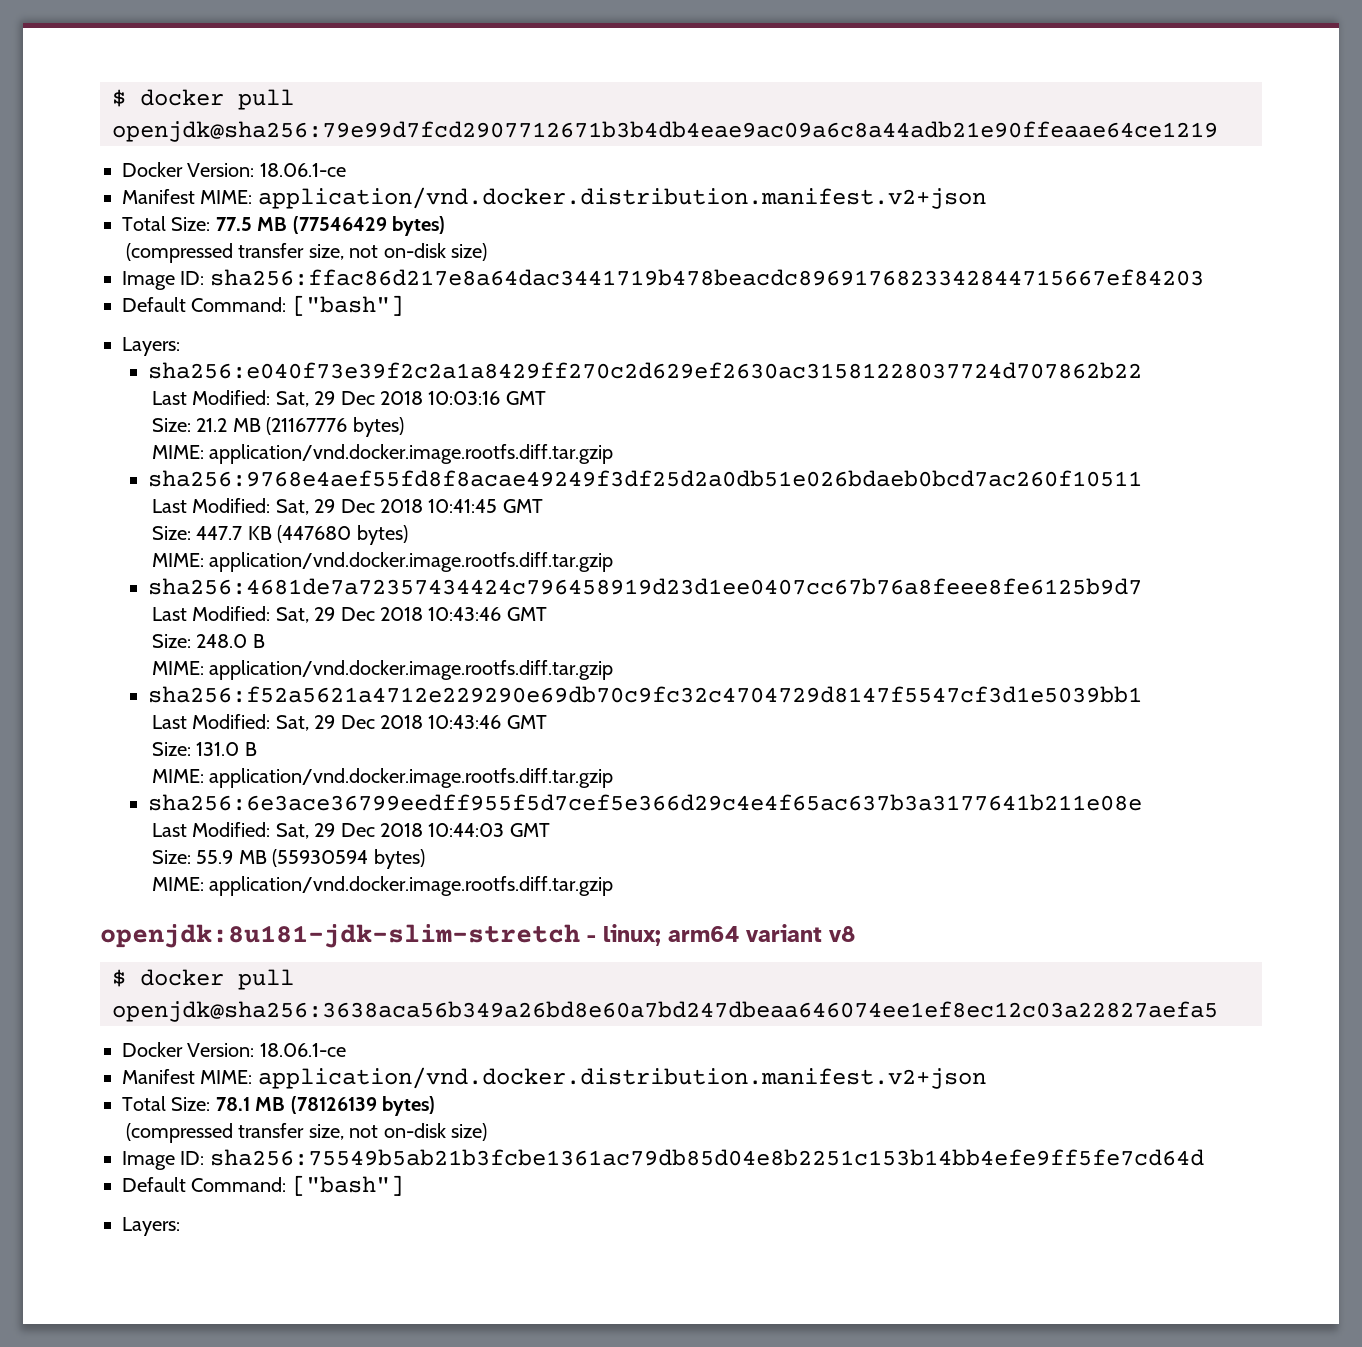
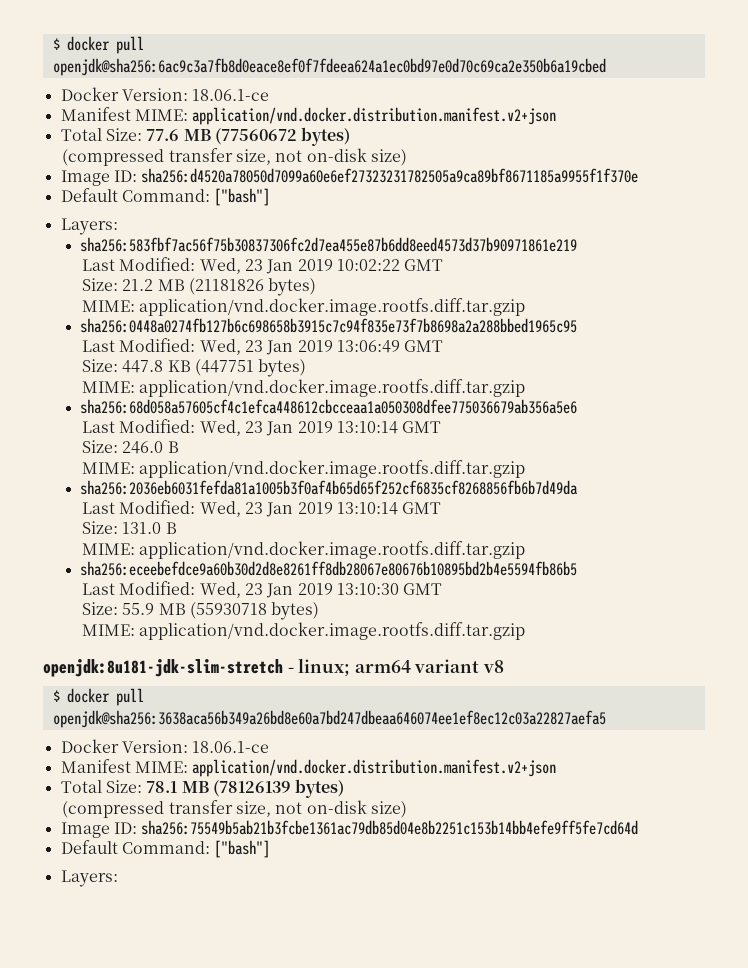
- $ docker pull openjdk@sha256:79e99d7fcd2907712671b3b4db4eae9ac09a6c8a44adb21e90ffeaae64ce1219
+ $ docker pull openjdk@sha256:6ac9c3a7fb8d0eace8ef0f7fdeea624a1ec0bd97e0d70c69ca2e350b6a19cbed
  Docker Version: 18.06.1-ce
  Manifest MIME: application/vnd.docker.distribution.manifest.v2+json
- Total Size: 77.5 MB (77546429 bytes)
+ Total Size: 77.6 MB (77560672 bytes)
  (compressed transfer size, not on-disk size)
- Image ID: sha256:ffac86d217e8a64dac3441719b478beacdc8969176823342844715667ef84203
+ Image ID: sha256:d4520a78050d7099a60e6ef27323231782505a9ca89bf8671185a9955f1f370e
- sha256:e040f73e39f2c2a1a8429ff270c2d629ef2630ac31581228037724d707862b22
- Last Modified: Sat, 29 Dec 2018 10:03:16 GMT
+ sha256:583fbf7ac56f75b30837306fc2d7ea455e87b6dd8eed4573d37b90971861e219
+ Last Modified: Wed, 23 Jan 2019 10:02:22 GMT
- Size: 21.2 MB (21167776 bytes)
+ Size: 21.2 MB (21181826 bytes)
  MIME: application/vnd.docker.image.rootfs.diff.tar.gzip
- sha256:9768e4aef55fd8f8acae49249f3df25d2a0db51e026bdaeb0bcd7ac260f10511
- Last Modified: Sat, 29 Dec 2018 10:41:45 GMT
- Size: 447.7 KB (447680 bytes)
+ sha256:0448a0274fb127b6c698658b3915c7c94f835e73f7b8698a2a288bbed1965c95
+ Last Modified: Wed, 23 Jan 2019 13:06:49 GMT
+ Size: 447.8 KB (447751 bytes)
  MIME: application/vnd.docker.image.rootfs.diff.tar.gzip
- sha256:4681de7a72357434424c796458919d23d1ee0407cc67b76a8feee8fe6125b9d7
- Last Modified: Sat, 29 Dec 2018 10:43:46 GMT
- Size: 248.0 B
+ sha256:68d058a57605cf4c1efca448612cbcceaa1a050308dfee775036679ab356a5e6
+ Last Modified: Wed, 23 Jan 2019 13:10:14 GMT
+ Size: 246.0 B
  MIME: application/vnd.docker.image.rootfs.diff.tar.gzip
- sha256:f52a5621a4712e229290e69db70c9fc32c4704729d8147f5547cf3d1e5039bb1
- Last Modified: Sat, 29 Dec 2018 10:43:46 GMT
+ sha256:2036eb6031fefda81a1005b3f0af4b65d65f252cf6835cf8268856fb6b7d49da
+ Last Modified: Wed, 23 Jan 2019 13:10:14 GMT
- sha256:6e3ace36799eedff955f5d7cef5e366d29c4e4f65ac637b3a3177641b211e08e
- Last Modified: Sat, 29 Dec 2018 10:44:03 GMT
+ sha256:eceebefdce9a60b30d2d8e8261ff8db28067e80676b10895bd2b4e5594fb86b5
+ Last Modified: Wed, 23 Jan 2019 13:10:30 GMT
- Size: 55.9 MB (55930594 bytes)
+ Size: 55.9 MB (55930718 bytes)

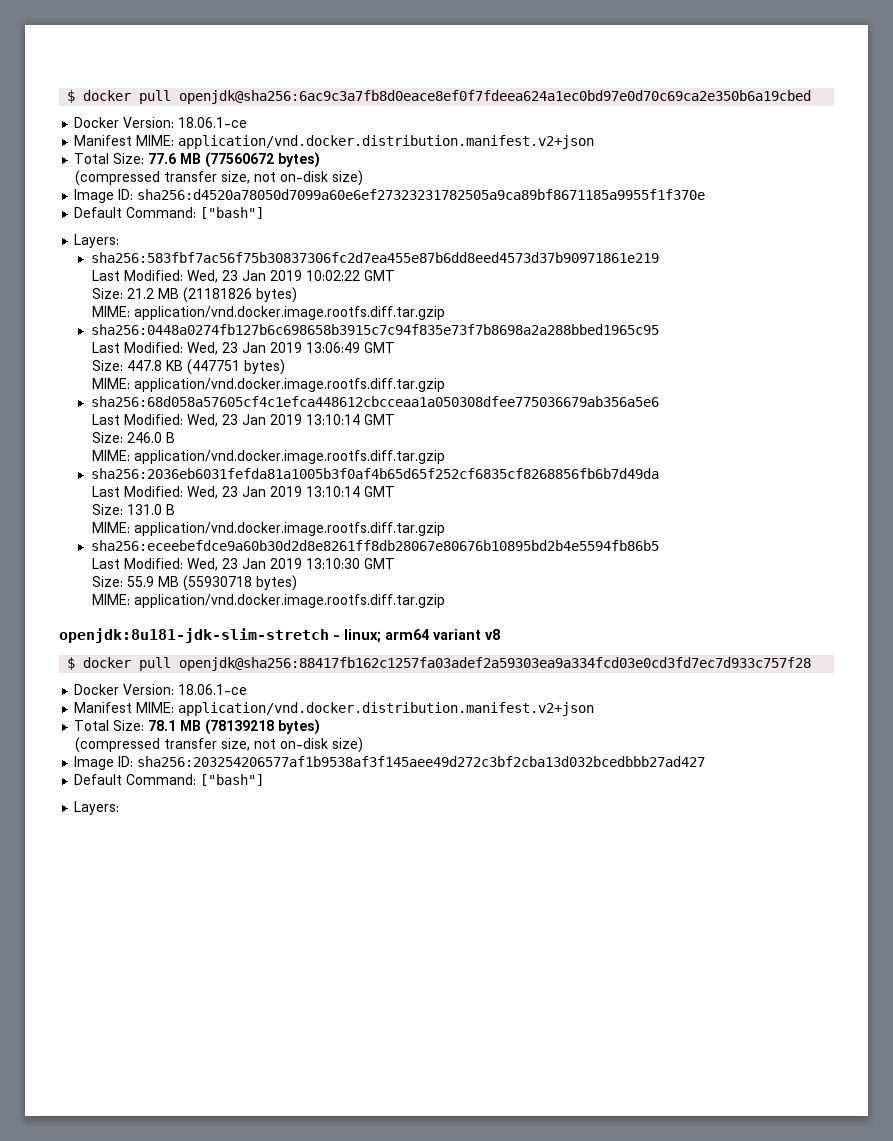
- $ docker pull openjdk@sha256:3638aca56b349a26bd8e60a7bd247dbeaa646074ee1ef8ec12c03a22827aefa5
+ $ docker pull openjdk@sha256:88417fb162c1257fa03adef2a59303ea9a334fcd03e0cd3fd7ec7d933c757f28
- Total Size: 78.1 MB (78126139 bytes)
+ Total Size: 78.1 MB (78139218 bytes)
  (compressed transfer size, not on-disk size)
- Image ID: sha256:75549b5ab21b3fcbe1361ac79db85d04e8b2251c153b14bb4efe9ff5fe7cd64d
+ Image ID: sha256:203254206577af1b9538af3f145aee49d272c3bf2cba13d032bcedbbb27ad427

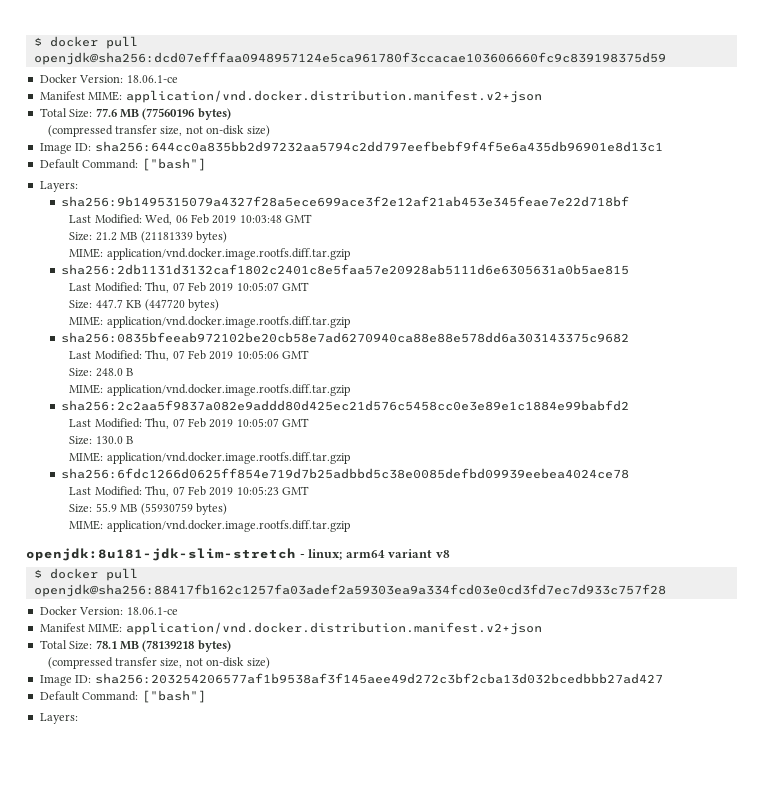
- $ docker pull openjdk@sha256:6ac9c3a7fb8d0eace8ef0f7fdeea624a1ec0bd97e0d70c69ca2e350b6a19cbed
+ $ docker pull openjdk@sha256:dcd07efffaa0948957124e5ca961780f3ccacae103606660fc9c839198375d59
- Total Size: 77.6 MB (77560672 bytes)
+ Total Size: 77.6 MB (77560196 bytes)
  (compressed transfer size, not on-disk size)
- Image ID: sha256:d4520a78050d7099a60e6ef27323231782505a9ca89bf8671185a9955f1f370e
+ Image ID: sha256:644cc0a835bb2d97232aa5794c2dd797eefbebf9f4f5e6a435db96901e8d13c1
- sha256:583fbf7ac56f75b30837306fc2d7ea455e87b6dd8eed4573d37b90971861e219
- Last Modified: Wed, 23 Jan 2019 10:02:22 GMT
+ sha256:9b1495315079a4327f28a5ece699ace3f2e12af21ab453e345feae7e22d718bf
+ Last Modified: Wed, 06 Feb 2019 10:03:48 GMT
- Size: 21.2 MB (21181826 bytes)
+ Size: 21.2 MB (21181339 bytes)
  MIME: application/vnd.docker.image.rootfs.diff.tar.gzip
- sha256:0448a0274fb127b6c698658b3915c7c94f835e73f7b8698a2a288bbed1965c95
- Last Modified: Wed, 23 Jan 2019 13:06:49 GMT
- Size: 447.8 KB (447751 bytes)
+ sha256:2db1131d3132caf1802c2401c8e5faa57e20928ab5111d6e6305631a0b5ae815
+ Last Modified: Thu, 07 Feb 2019 10:05:07 GMT
+ Size: 447.7 KB (447720 bytes)
  MIME: application/vnd.docker.image.rootfs.diff.tar.gzip
- sha256:68d058a57605cf4c1efca448612cbcceaa1a050308dfee775036679ab356a5e6
- Last Modified: Wed, 23 Jan 2019 13:10:14 GMT
- Size: 246.0 B
+ sha256:0835bfeeab972102be20cb58e7ad6270940ca88e88e578dd6a303143375c9682
+ Last Modified: Thu, 07 Feb 2019 10:05:06 GMT
+ Size: 248.0 B
  MIME: application/vnd.docker.image.rootfs.diff.tar.gzip
- sha256:2036eb6031fefda81a1005b3f0af4b65d65f252cf6835cf8268856fb6b7d49da
- Last Modified: Wed, 23 Jan 2019 13:10:14 GMT
- Size: 131.0 B
+ sha256:2c2aa5f9837a082e9addd80d425ec21d576c5458cc0e3e89e1c1884e99babfd2
+ Last Modified: Thu, 07 Feb 2019 10:05:07 GMT
+ Size: 130.0 B
  MIME: application/vnd.docker.image.rootfs.diff.tar.gzip
- sha256:eceebefdce9a60b30d2d8e8261ff8db28067e80676b10895bd2b4e5594fb86b5
- Last Modified: Wed, 23 Jan 2019 13:10:30 GMT
+ sha256:6fdc1266d0625ff854e719d7b25adbbd5c38e0085defbd09939eebea4024ce78
+ Last Modified: Thu, 07 Feb 2019 10:05:23 GMT
- Size: 55.9 MB (55930718 bytes)
+ Size: 55.9 MB (55930759 bytes)

